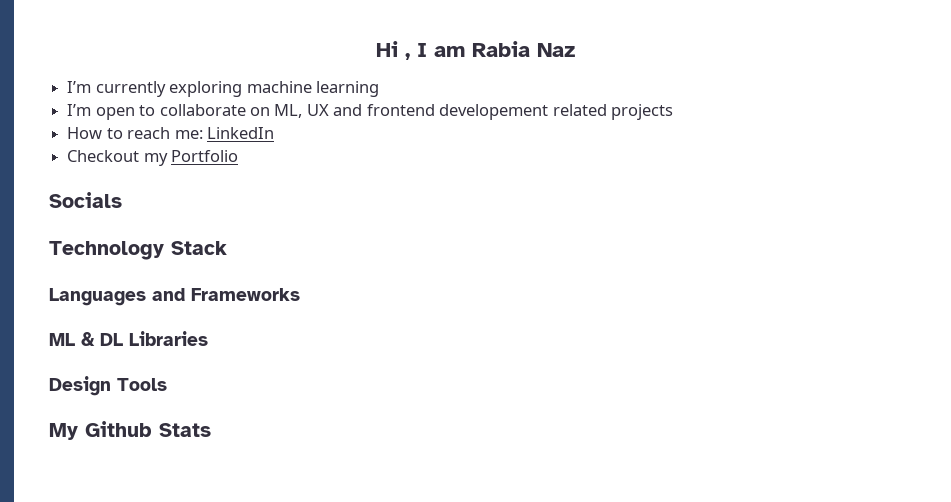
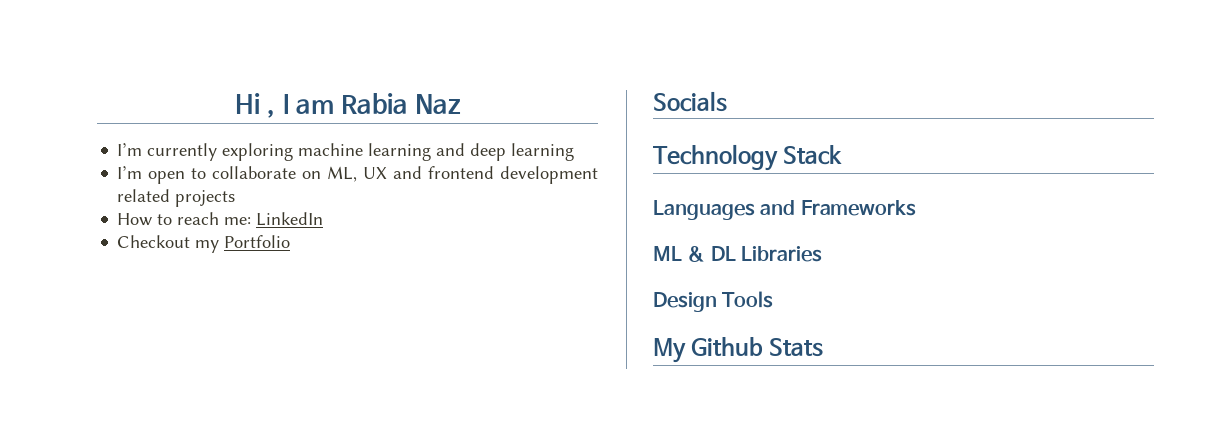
- I’m currently exploring machine learning
+ I’m currently exploring machine learning and deep learning
- I’m open to collaborate on ML, UX and frontend developement related projects
+ I’m open to collaborate on ML, UX and frontend development related projects

